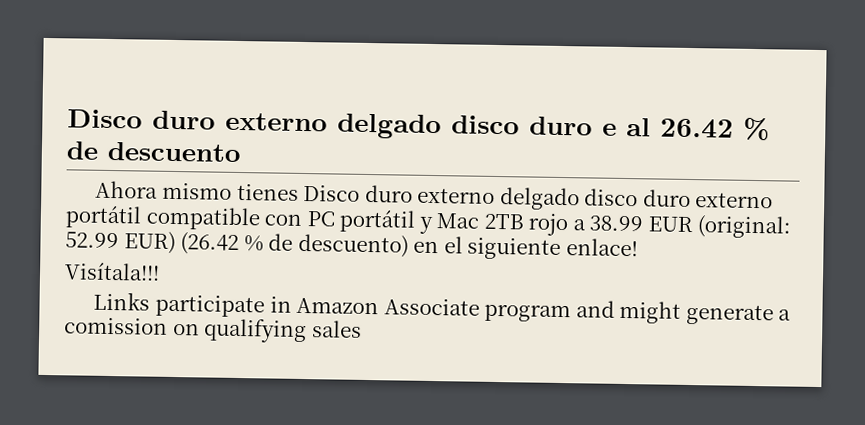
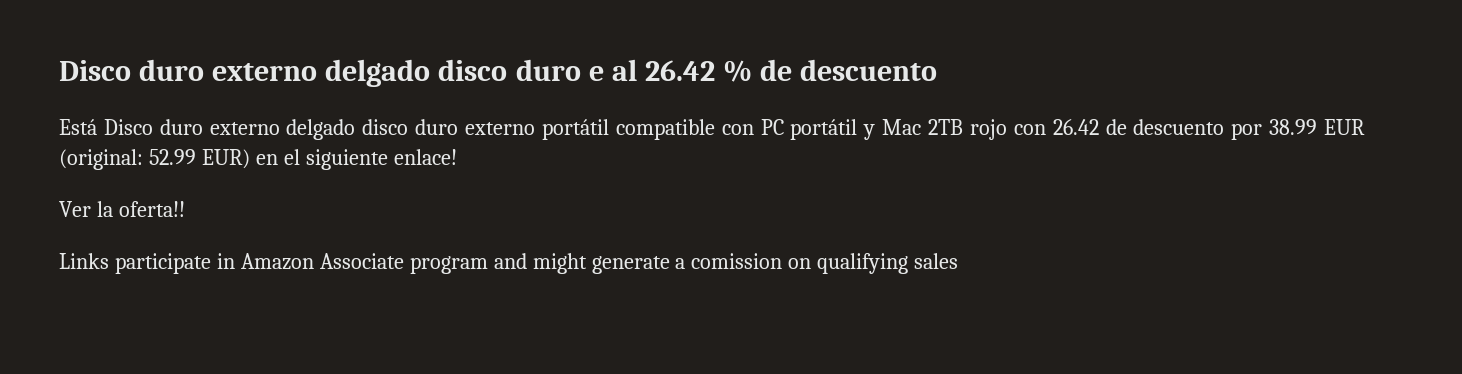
- Ahora mismo tienes Disco duro externo delgado disco duro externo portátil compatible con PC portátil y Mac 2TB rojo a 38.99 EUR (original: 52.99 EUR) (26.42 % de descuento) en el siguiente enlace!
+ Está Disco duro externo delgado disco duro externo portátil compatible con PC portátil y Mac 2TB rojo con 26.42 de descuento por 38.99 EUR (original: 52.99 EUR) en el siguiente enlace!
- Visítala!!!
+ Ver la oferta!!

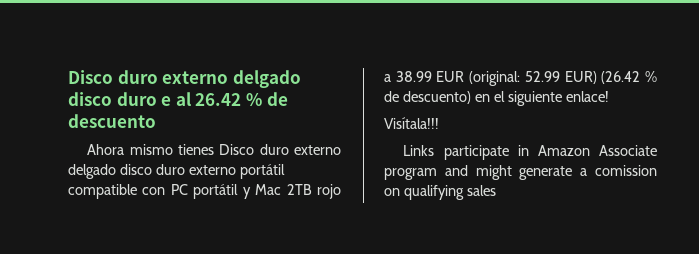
- Está Disco duro externo delgado disco duro externo portátil compatible con PC portátil y Mac 2TB rojo con 26.42 de descuento por 38.99 EUR (original: 52.99 EUR) en el siguiente enlace!
+ Ahora mismo tienes Disco duro externo delgado disco duro externo portátil compatible con PC portátil y Mac 2TB rojo a 38.99 EUR (original: 52.99 EUR) (26.42 % de descuento) en el siguiente enlace!
- Ver la oferta!!
+ Visítala!!!

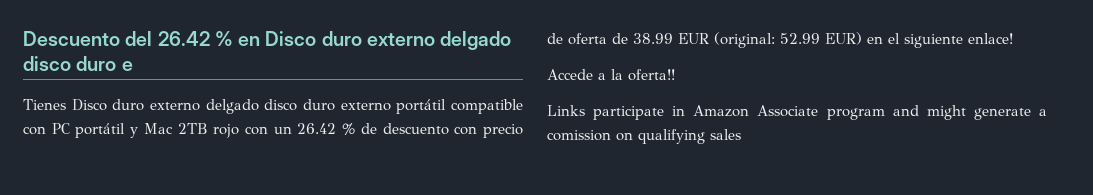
- Disco duro externo delgado disco duro e al 26.42 % de descuento
- Ahora mismo tienes Disco duro externo delgado disco duro externo portátil compatible con PC portátil y Mac 2TB rojo a 38.99 EUR (original: 52.99 EUR) (26.42 % de descuento) en el siguiente enlace!
+ Descuento del 26.42 % en Disco duro externo delgado disco duro e
+ Tienes Disco duro externo delgado disco duro externo portátil compatible con PC portátil y Mac 2TB rojo con un 26.42 % de descuento con precio de oferta de 38.99 EUR (original: 52.99 EUR) en el siguiente enlace!
- Visítala!!!
+ Accede a la oferta!!

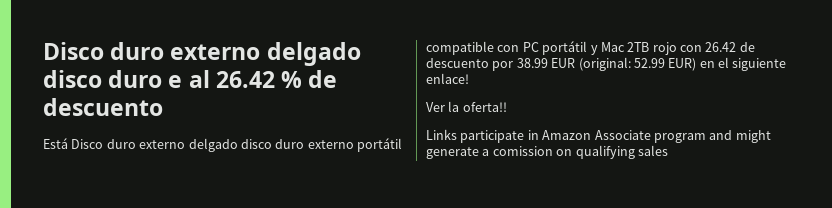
- Descuento del 26.42 % en Disco duro externo delgado disco duro e
- Tienes Disco duro externo delgado disco duro externo portátil compatible con PC portátil y Mac 2TB rojo con un 26.42 % de descuento con precio de oferta de 38.99 EUR (original: 52.99 EUR) en el siguiente enlace!
+ Disco duro externo delgado disco duro e al 26.42 % de descuento
+ Está Disco duro externo delgado disco duro externo portátil compatible con PC portátil y Mac 2TB rojo con 26.42 de descuento por 38.99 EUR (original: 52.99 EUR) en el siguiente enlace!
- Accede a la oferta!!
+ Ver la oferta!!

